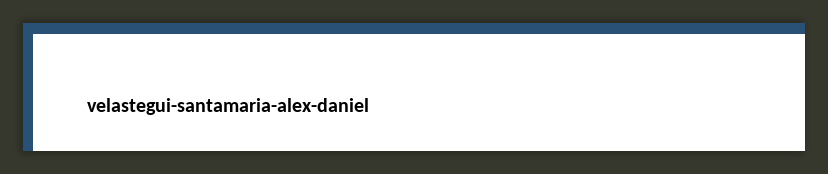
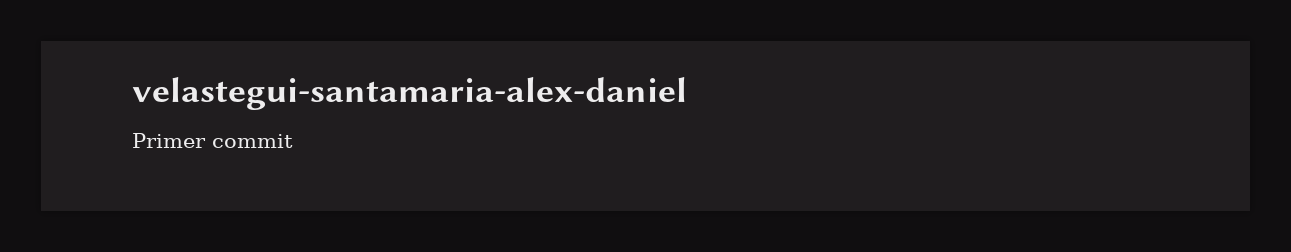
+ Primer commit

